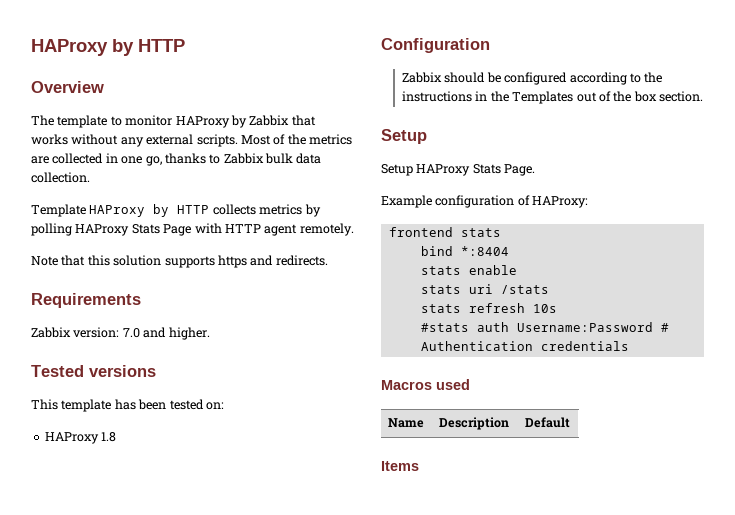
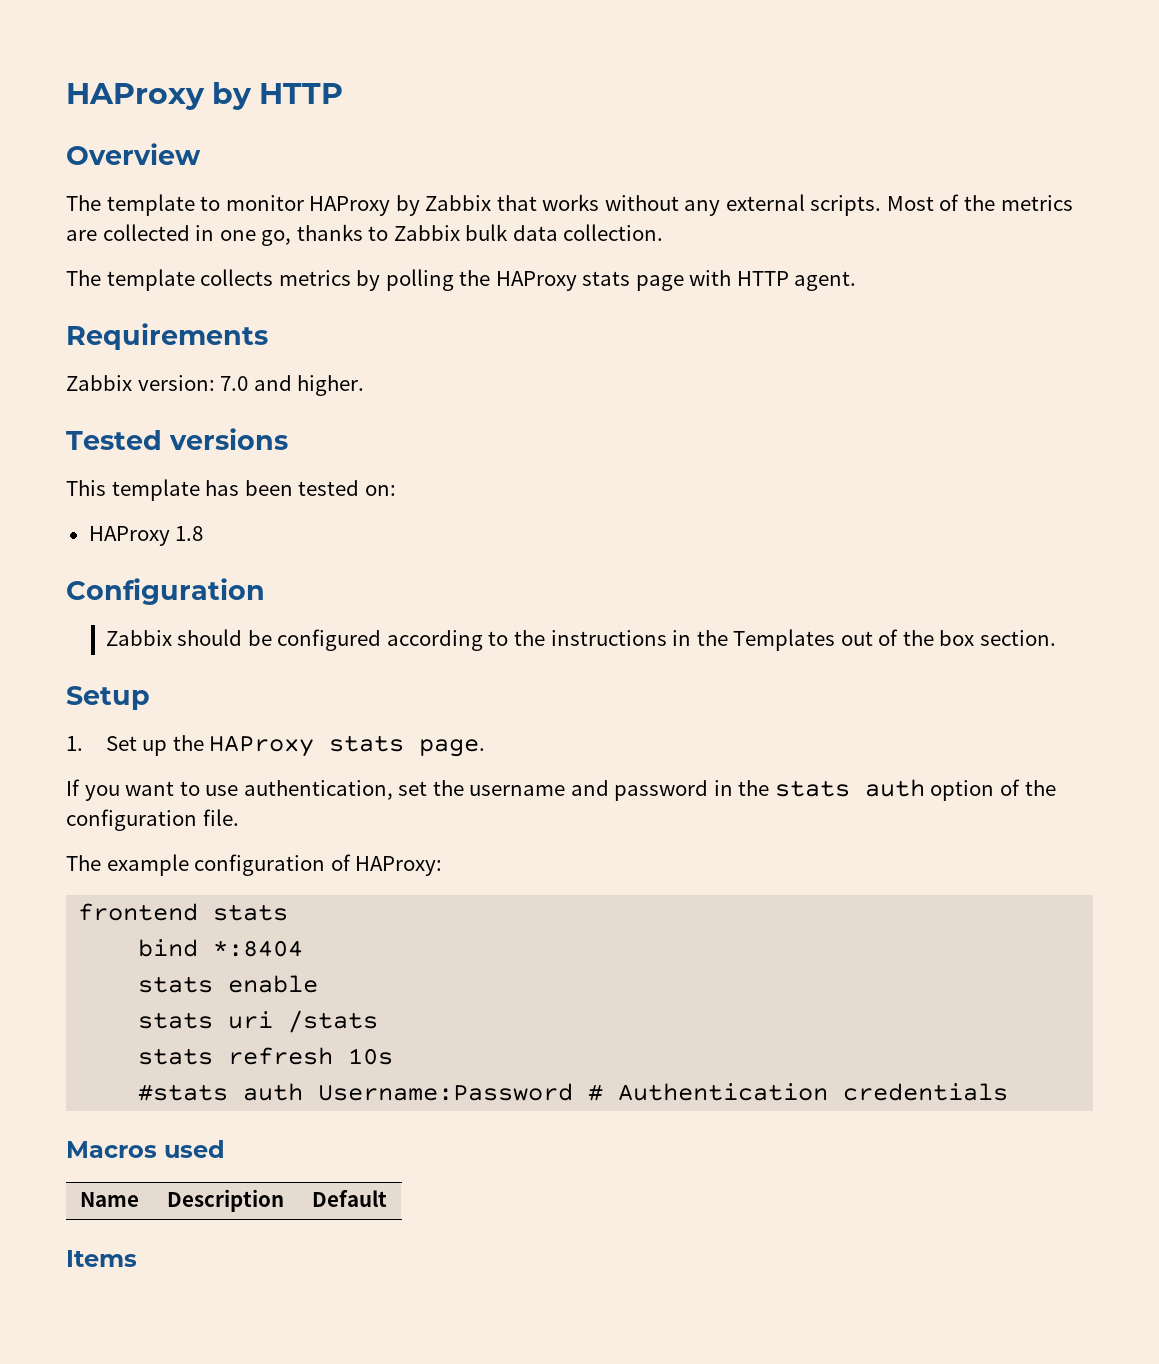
- Template HAProxy by HTTP collects metrics by polling HAProxy Stats Page with HTTP agent remotely.
- Note that this solution supports https and redirects.
+ The template collects metrics by polling the HAProxy stats page with HTTP agent.
- Setup HAProxy Stats Page.
- Example configuration of HAProxy:
+ 1. Set up the HAProxy stats page.
+ If you want to use authentication, set the username and password in the stats auth option of the configuration file.
+ The example configuration of HAProxy:

